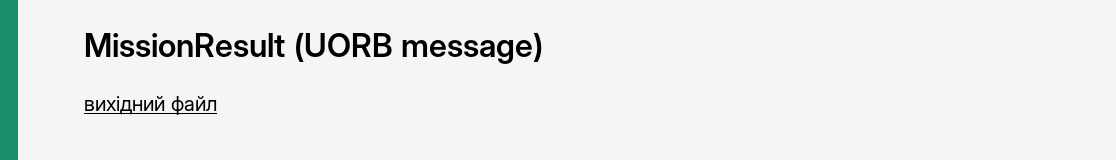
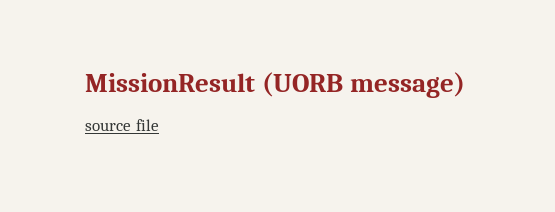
- вихідний файл
+ source file

